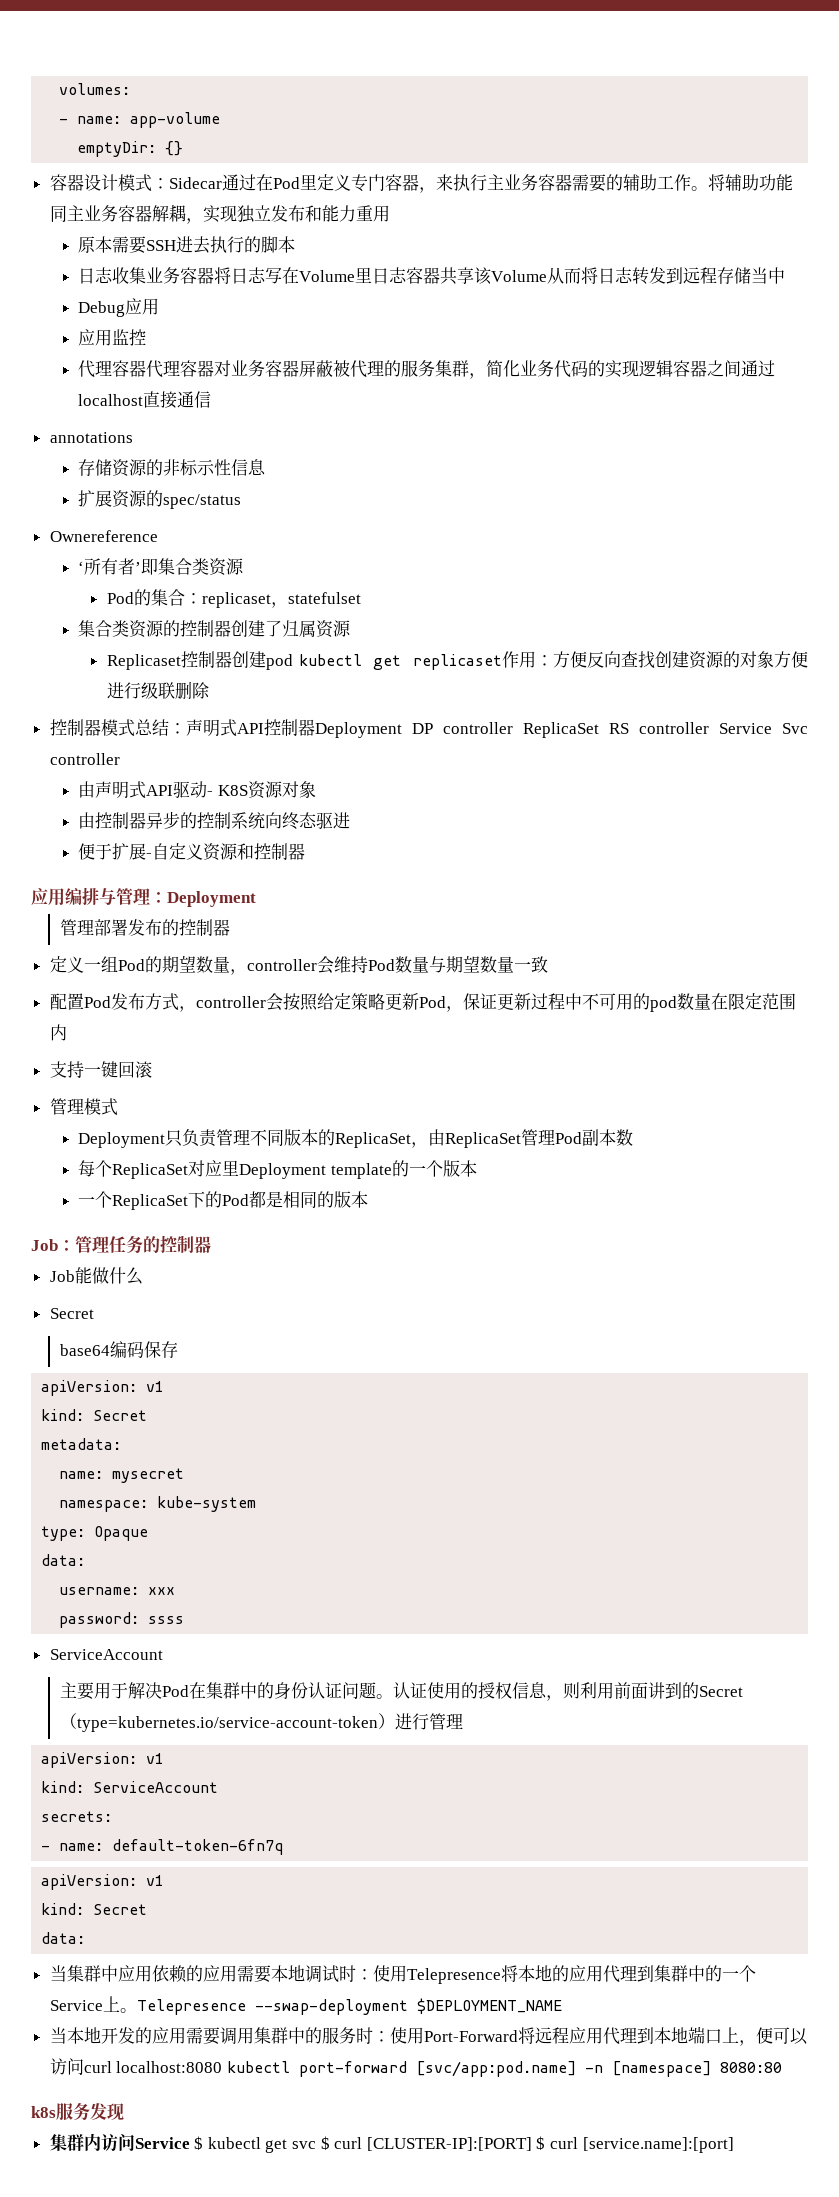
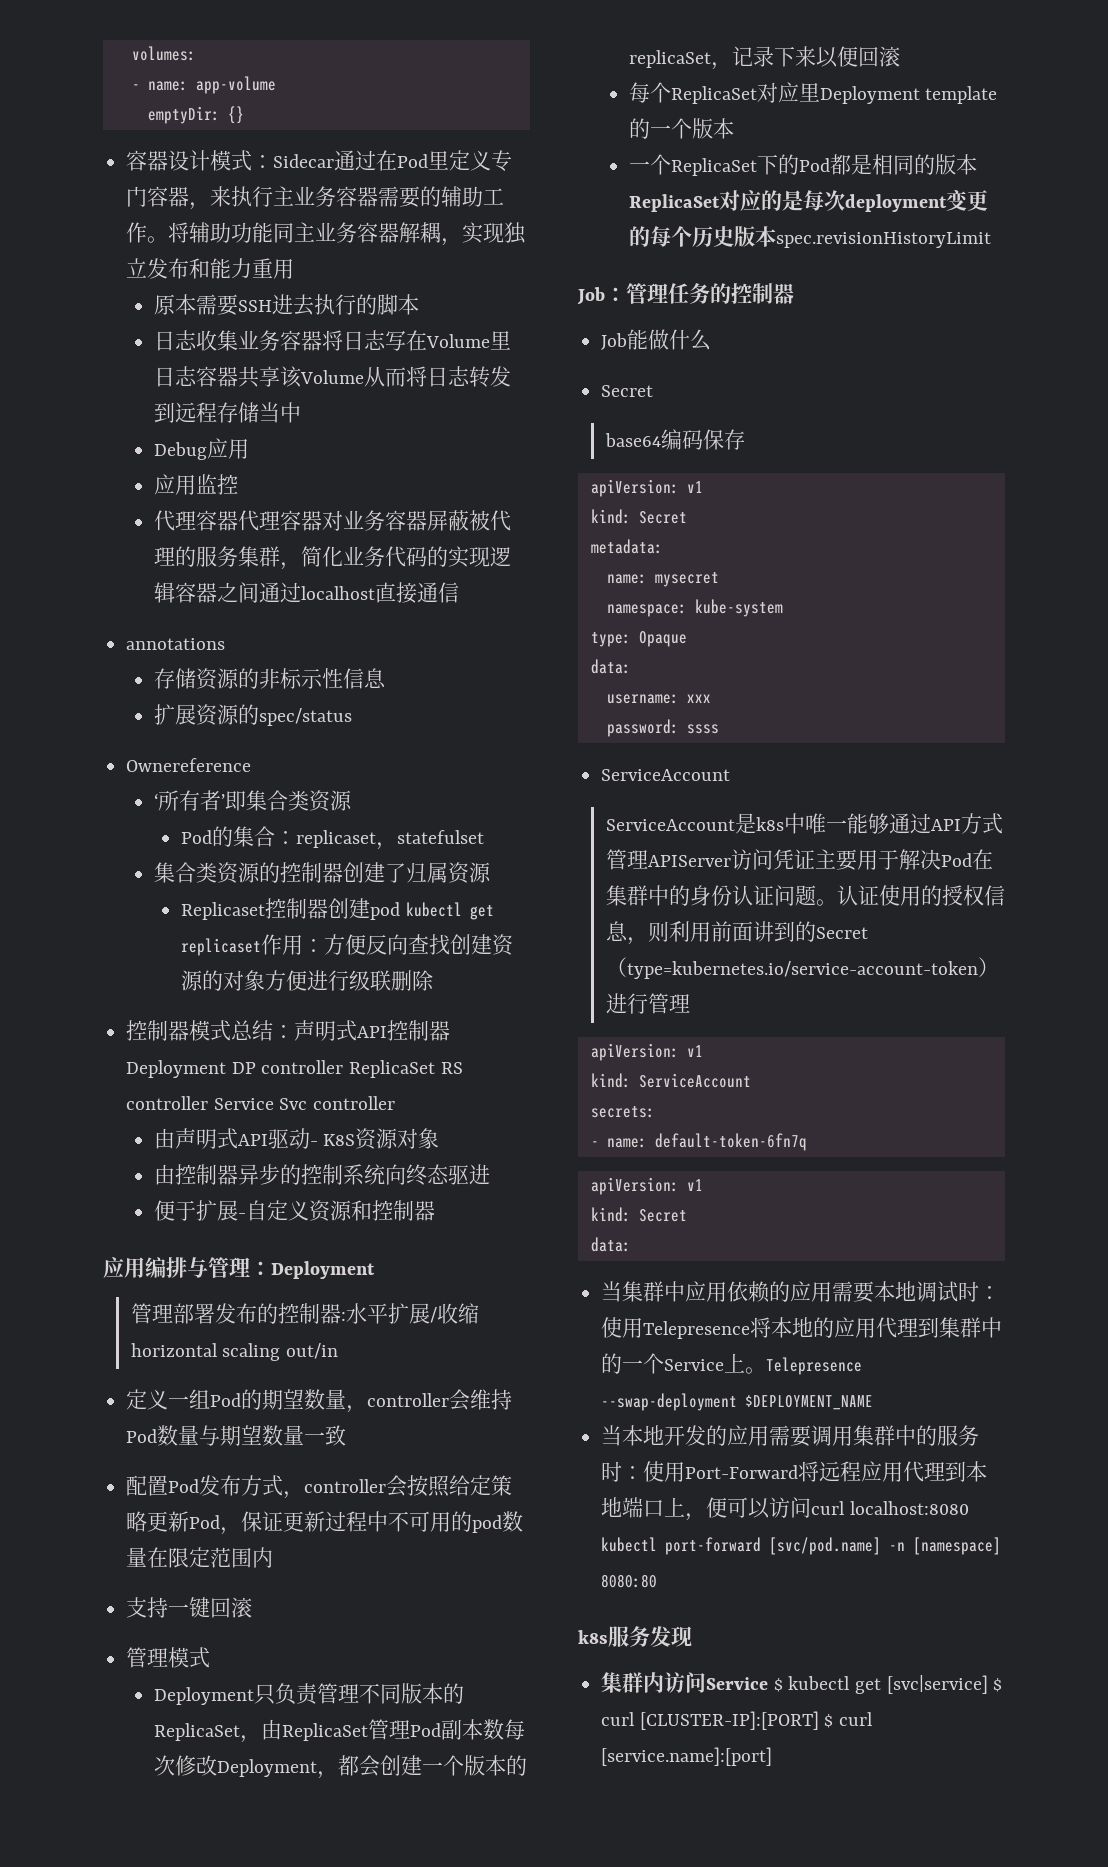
- 管理部署发布的控制器
+ 管理部署发布的控制器:水平扩展/收缩horizontal scaling out/in
- Deployment只负责管理不同版本的ReplicaSet，由ReplicaSet管理Pod副本数
+ Deployment只负责管理不同版本的ReplicaSet，由ReplicaSet管理Pod副本数每次修改Deployment，都会创建一个版本的replicaSet，记录下来以便回滚
- 一个ReplicaSet下的Pod都是相同的版本
+ 一个ReplicaSet下的Pod都是相同的版本ReplicaSet对应的是每次deployment变更的每个历史版本spec.revisionHistoryLimit
- 主要用于解决Pod在集群中的身份认证问题。
+ ServiceAccount是k8s中唯一能够通过API方式管理APIServer访问凭证主要用于解决Pod在集群中的身份认证问题。
- 当本地开发的应用需要调用集群中的服务时：使用Port-Forward将远程应用代理到本地端口上，便可以访问curl localhost:8080 kubectl port-forward [svc/app:pod.name] -n [namespace] 8080:80
+ 当本地开发的应用需要调用集群中的服务时：使用Port-Forward将远程应用代理到本地端口上，便可以访问curl localhost:8080 kubectl port-forward [svc/pod.name] -n [namespace] 8080:80
- 集群内访问Service $ kubectl get svc $ curl [CLUSTER-IP]:[PORT] $ curl [service.name]:[port]
+ 集群内访问Service $ kubectl get [svc|service] $ curl [CLUSTER-IP]:[PORT] $ curl [service.name]:[port]

